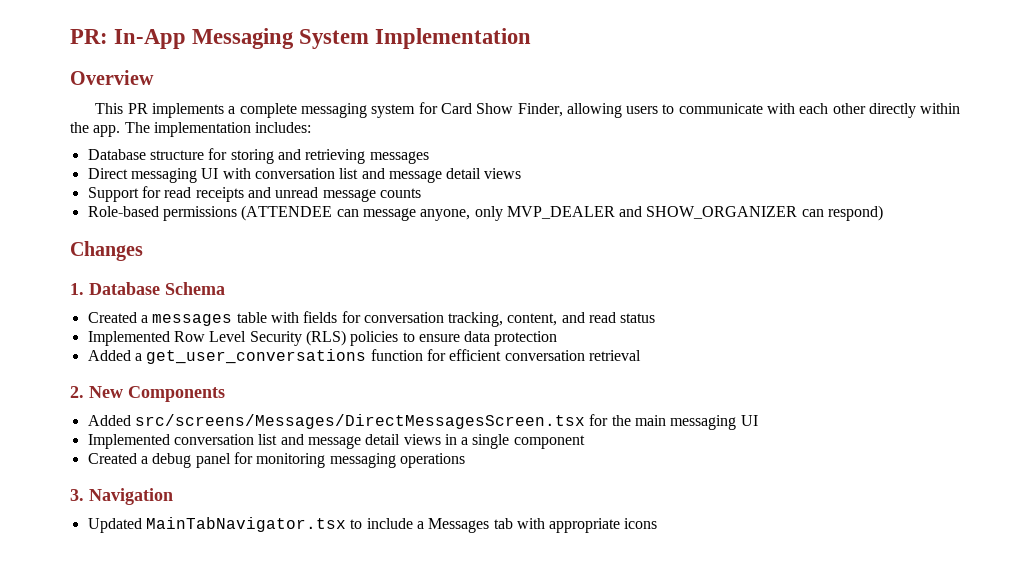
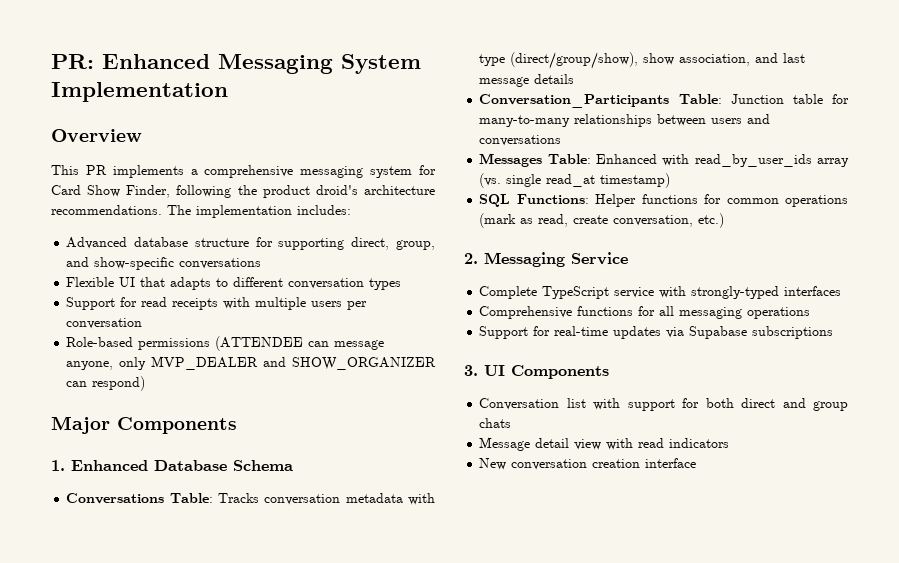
- PR: In-App Messaging System Implementation
+ PR: Enhanced Messaging System Implementation
- This PR implements a complete messaging system for Card Show Finder, allowing users to communicate with each other directly within the app. The implementation includes:
- Database structure for storing and retrieving messages
- Direct messaging UI with conversation list and message detail views
+ This PR implements a comprehensive messaging system for Card Show Finder, following the product droid's architecture recommendations. The implementation includes:
+ Advanced database structure for supporting direct, group, and show-specific conversations
+ Flexible UI that adapts to different conversation types
- Support for read receipts and unread message counts
+ Support for read receipts with multiple users per conversation
- Changes
+ Major Components
- 1. Database Schema
+ 1. Enhanced Database Schema
- Created a messages table with fields for conversation tracking, content, and read status
- Implemented Row Level Security (RLS) policies to ensure data protection
- Added a get_user_conversations function for efficient conversation retrieval
- 2. New Components
- Added src/screens/Messages/DirectMessagesScreen.tsx for the main messaging UI
- Implemented conversation list and message detail views in a single component
- Created a debug panel for monitoring messaging operations
- 3. Navigation
- Updated MainTabNavigator.tsx to include a Messages tab with appropriate icons
+ Conversations Table: Tracks conversation metadata with type (direct/group/show), show association, and last message details
+ Conversation_Participants Table: Junction table for many-to-many relationships between users and conversations
+ Messages Table: Enhanced with read_by_user_ids array (vs. single read_at timestamp)
+ SQL Functions: Helper functions for common operations (mark as read, create conversation, etc.)
+ 2. Messaging Service
+ Complete TypeScript service with strongly-typed interfaces
+ Comprehensive functions for all messaging operations
+ Support for real-time updates via Supabase subscriptions
+ 3. UI Components
+ Conversation list with support for both direct and group chats
+ Message detail view with read indicators
+ New conversation creation interface

